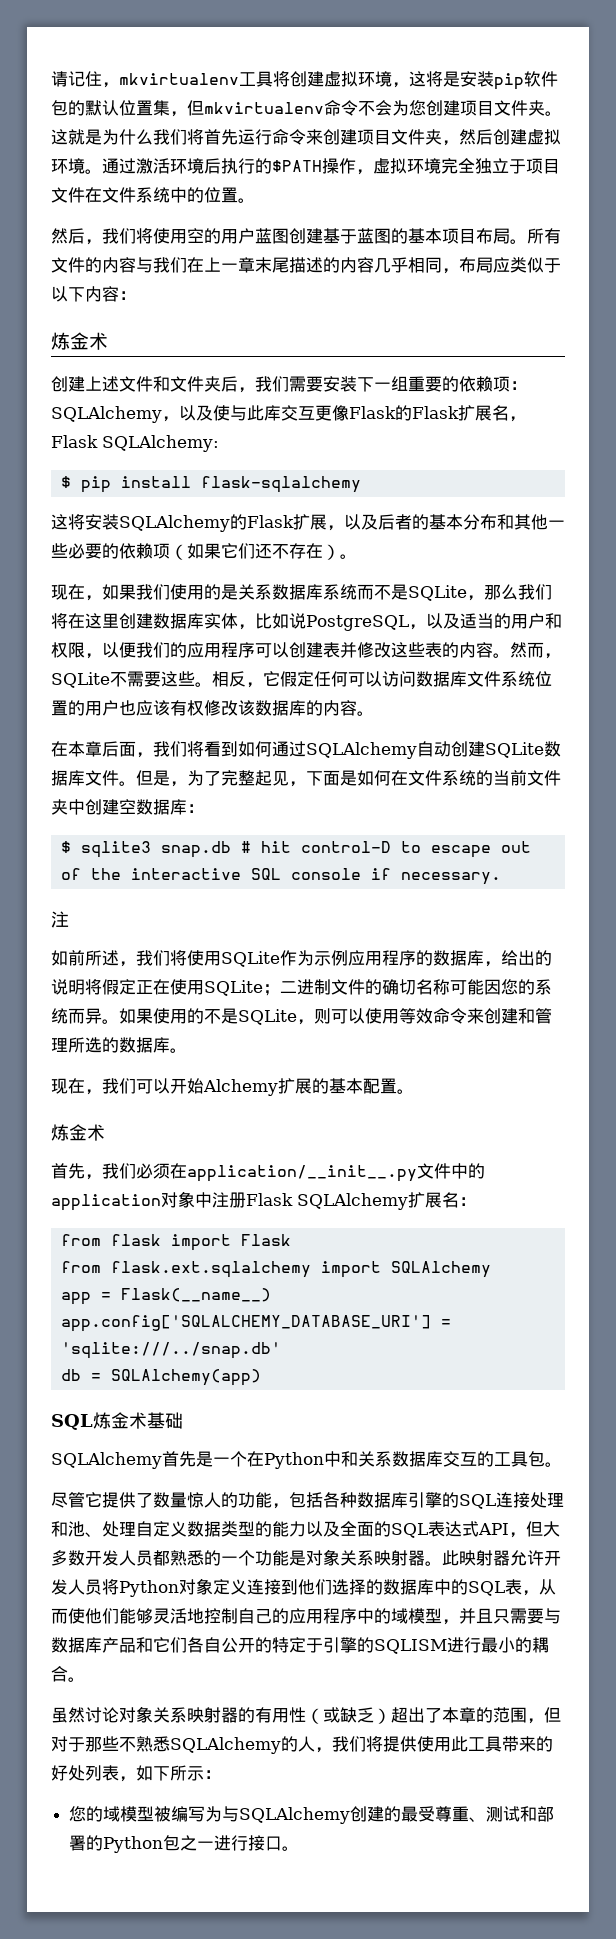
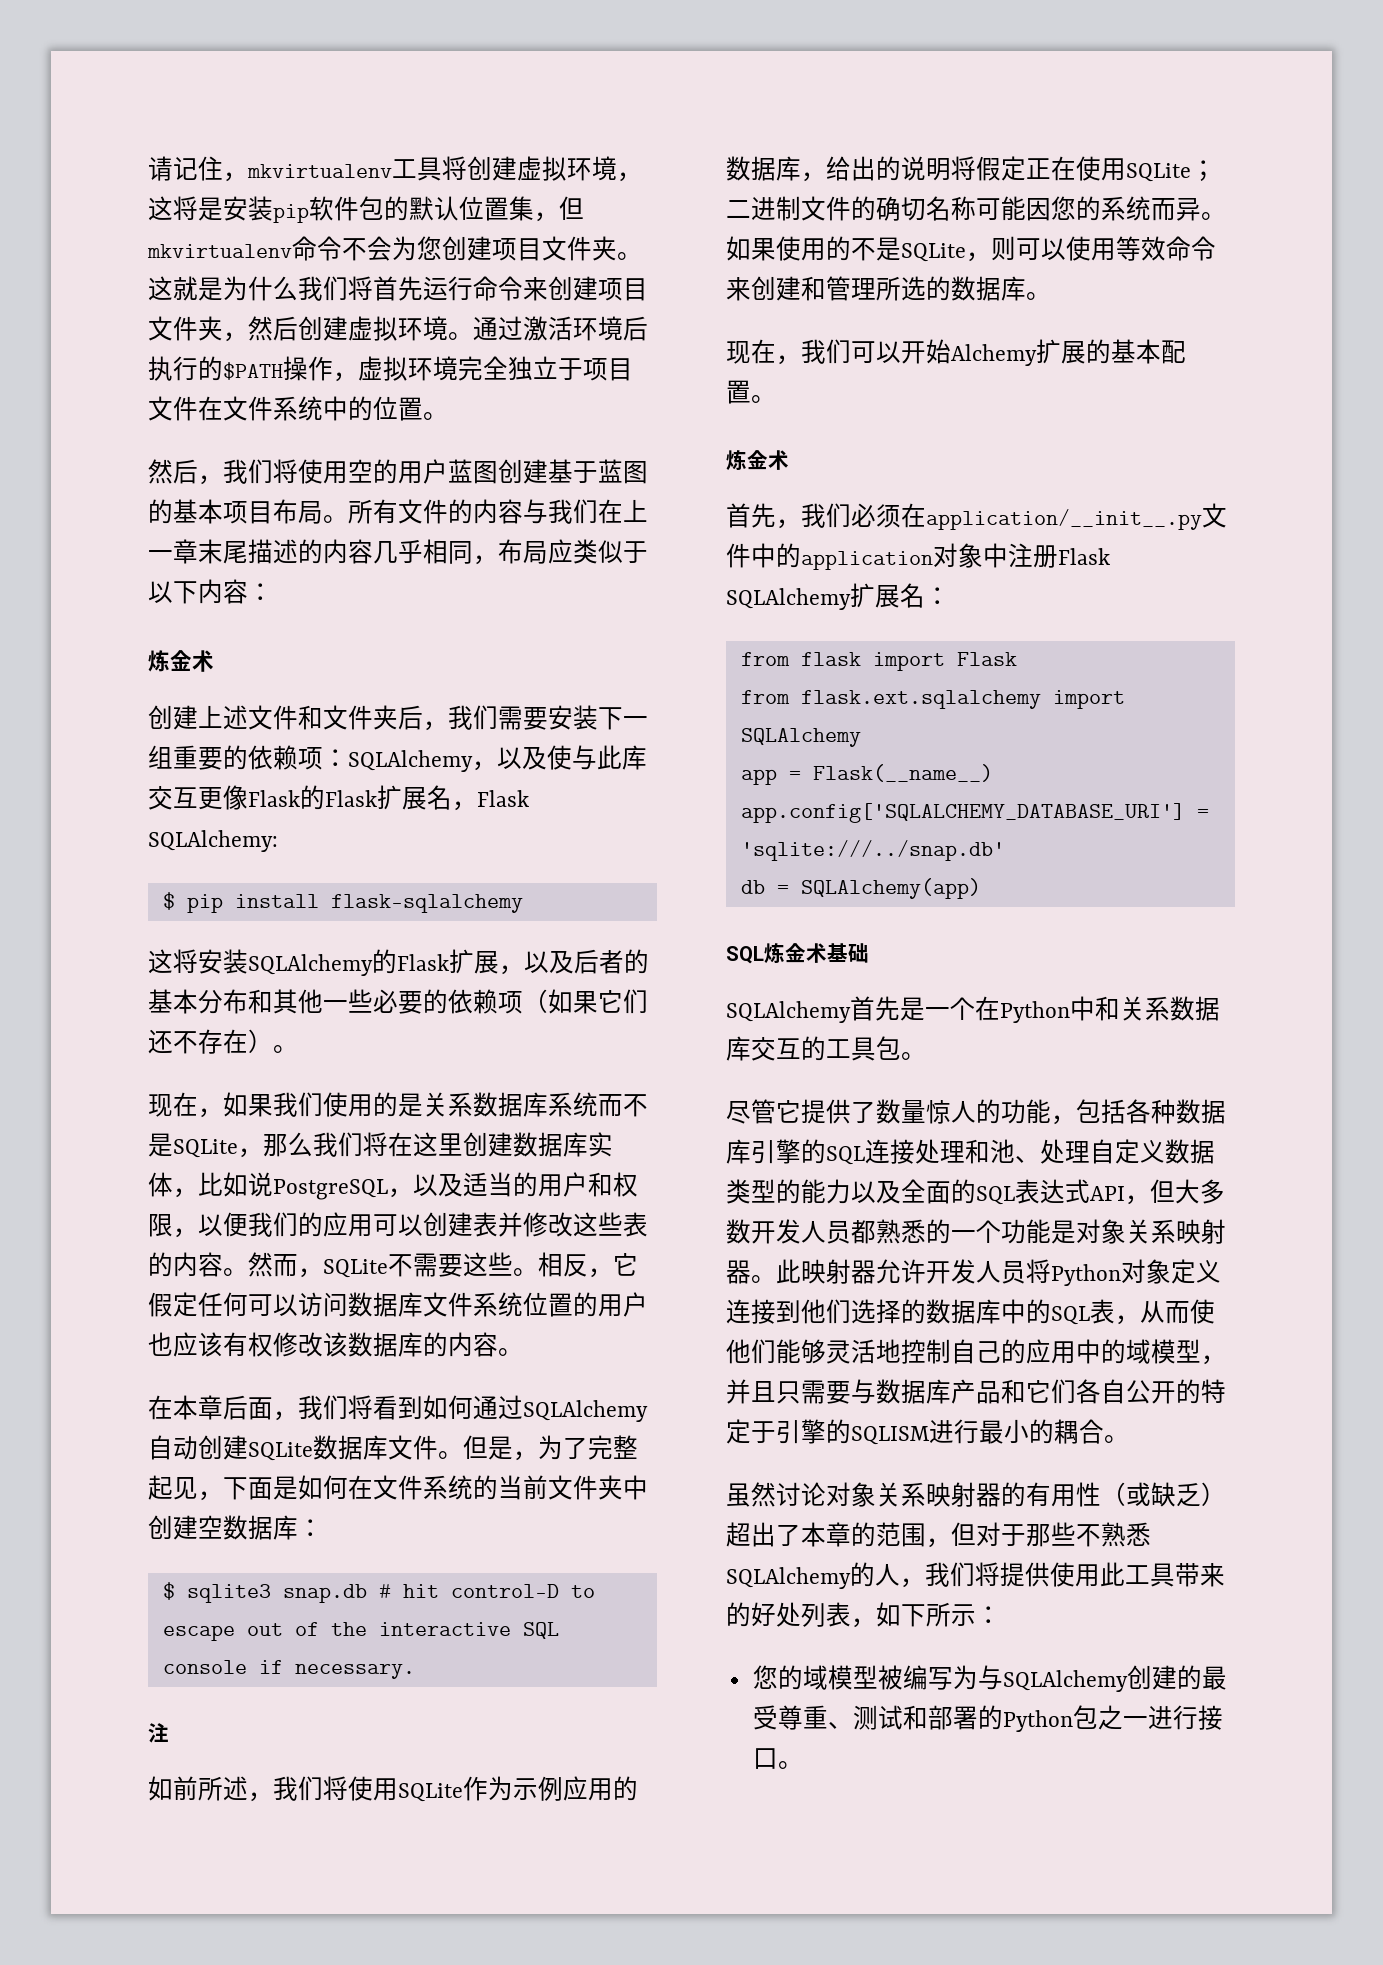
- 现在，如果我们使用的是关系数据库系统而不是SQLite，那么我们将在这里创建数据库实体，比如说PostgreSQL，以及适当的用户和权限，以便我们的应用程序可以创建表并修改这些表的内容。
+ 现在，如果我们使用的是关系数据库系统而不是SQLite，那么我们将在这里创建数据库实体，比如说PostgreSQL，以及适当的用户和权限，以便我们的应用可以创建表并修改这些表的内容。
- 如前所述，我们将使用SQLite作为示例应用程序的数据库，给出的说明将假定正在使用SQLite；二进制文件的确切名称可能因您的系统而异。
+ 如前所述，我们将使用SQLite作为示例应用的数据库，给出的说明将假定正在使用SQLite；二进制文件的确切名称可能因您的系统而异。
- 此映射器允许开发人员将Python对象定义连接到他们选择的数据库中的SQL表，从而使他们能够灵活地控制自己的应用程序中的域模型，并且只需要与数据库产品和它们各自公开的特定于引擎的SQLISM进行最小的耦合。
+ 此映射器允许开发人员将Python对象定义连接到他们选择的数据库中的SQL表，从而使他们能够灵活地控制自己的应用中的域模型，并且只需要与数据库产品和它们各自公开的特定于引擎的SQLISM进行最小的耦合。

